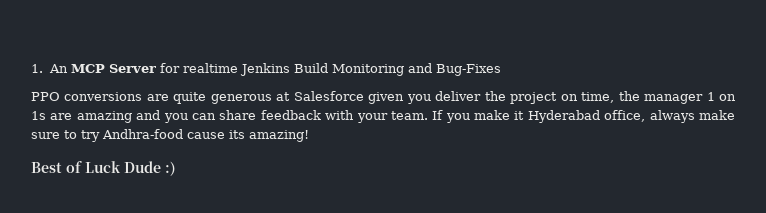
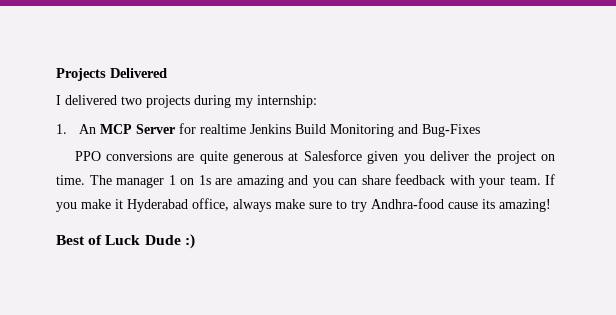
+ Projects Delivered
+ I delivered two projects during my internship:
- PPO conversions are quite generous at Salesforce given you deliver the project on time, the manager 1 on 1s are amazing and you can share feedback with your team.
+ PPO conversions are quite generous at Salesforce given you deliver the project on time. The manager 1 on 1s are amazing and you can share feedback with your team.

